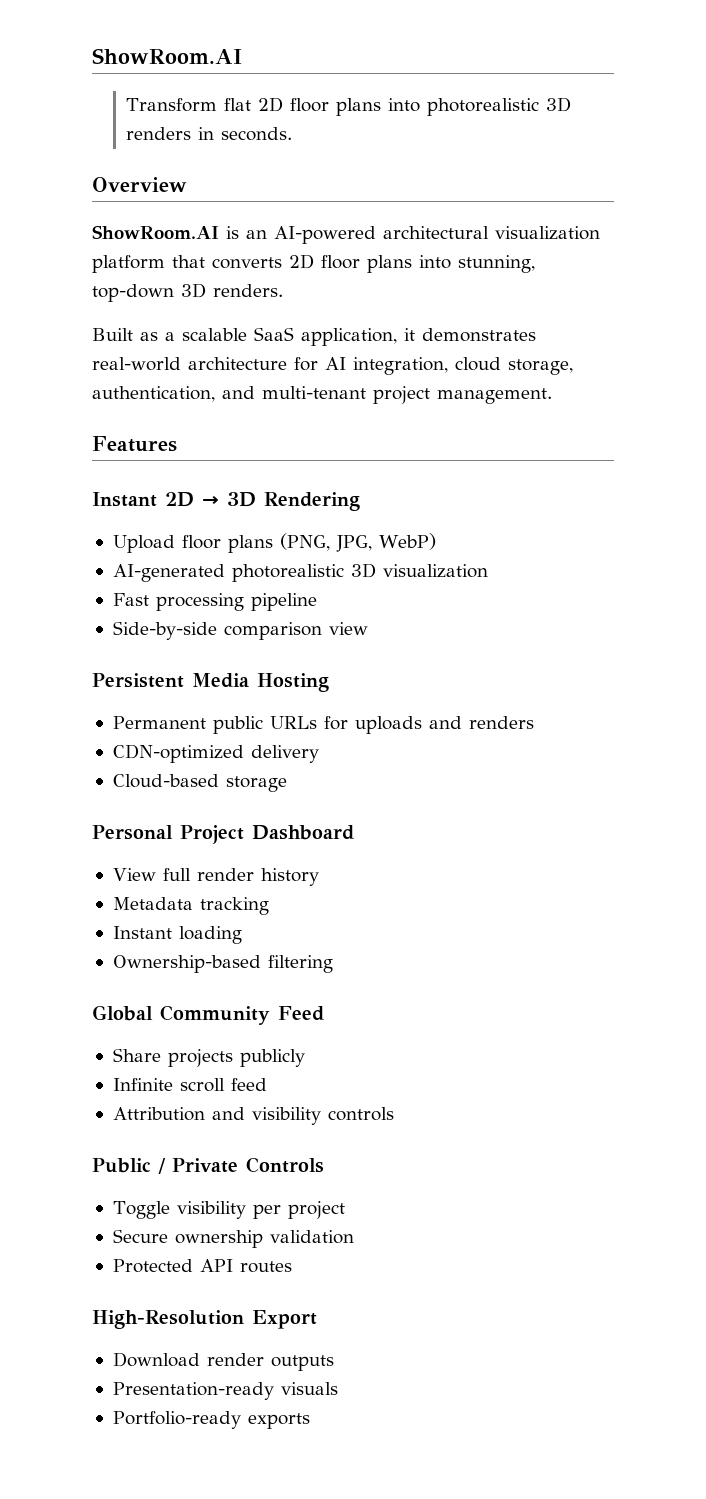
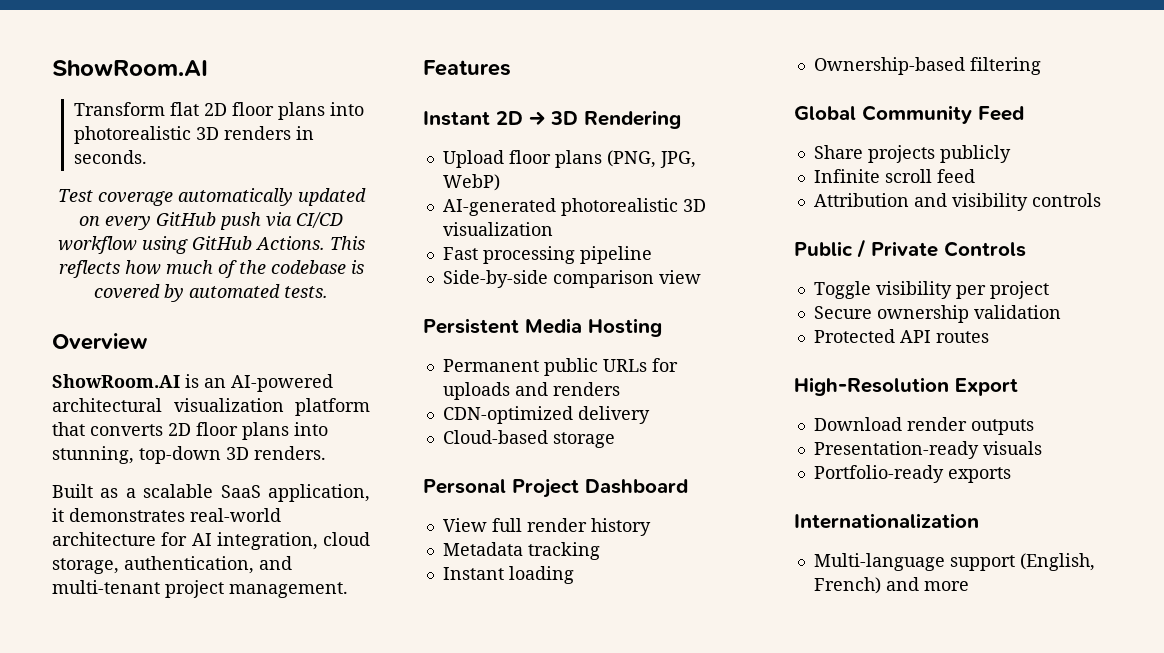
+ Test coverage automatically updated on every GitHub push via CI/CD workflow using GitHub Actions. This reflects how much of the codebase is covered by automated tests.
+ Internationalization
+ Multi-language support (English, French) and more

